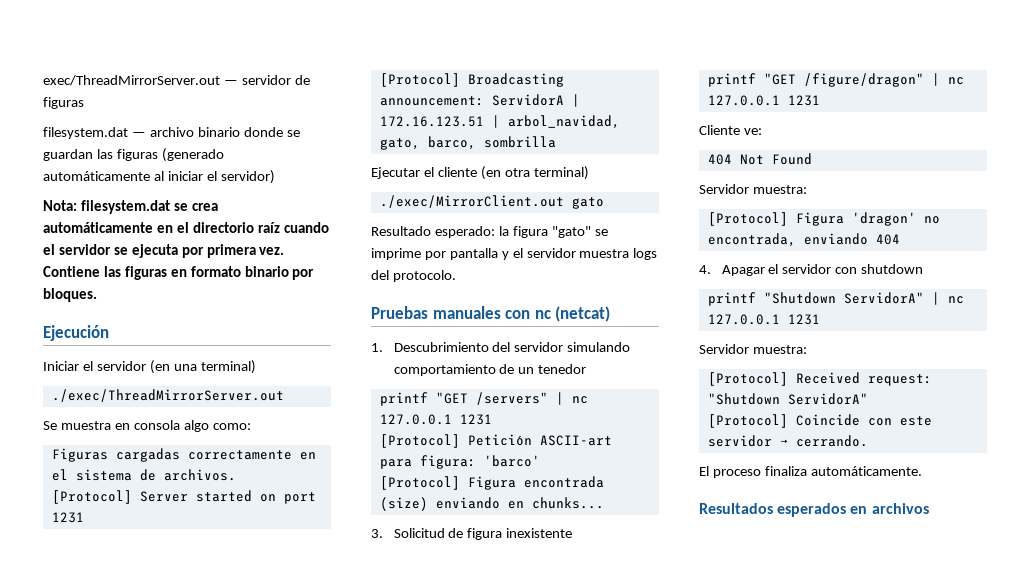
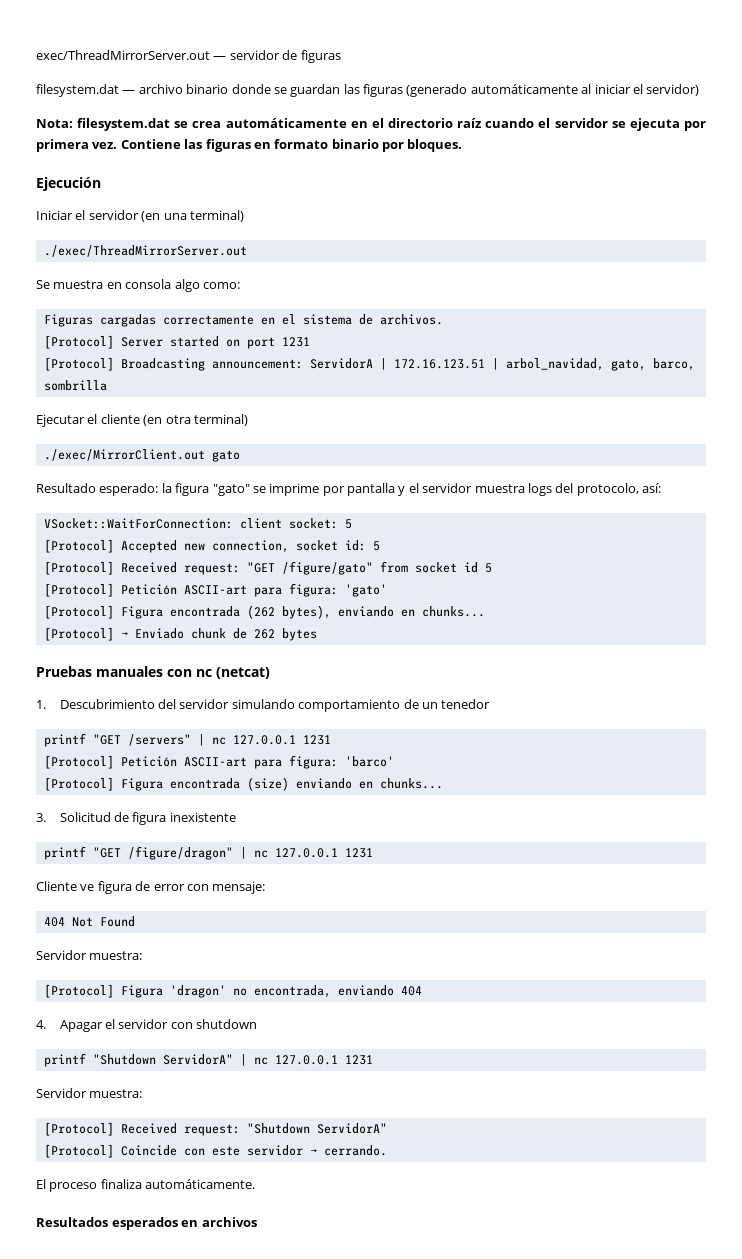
- Resultado esperado: la figura "gato" se imprime por pantalla y el servidor muestra logs del protocolo.
+ Resultado esperado: la figura "gato" se imprime por pantalla y el servidor muestra logs del protocolo, así:
+ VSocket::WaitForConnection: client socket: 5
+ [Protocol] Accepted new connection, socket id: 5
+ [Protocol] Received request: "GET /figure/gato" from socket id 5
+ [Protocol] Petición ASCII-art para figura: 'gato'
+ [Protocol] Figura encontrada (262 bytes), enviando en chunks...
+ [Protocol] → Enviado chunk de 262 bytes
- Cliente ve:
+ Cliente ve figura de error con mensaje:

